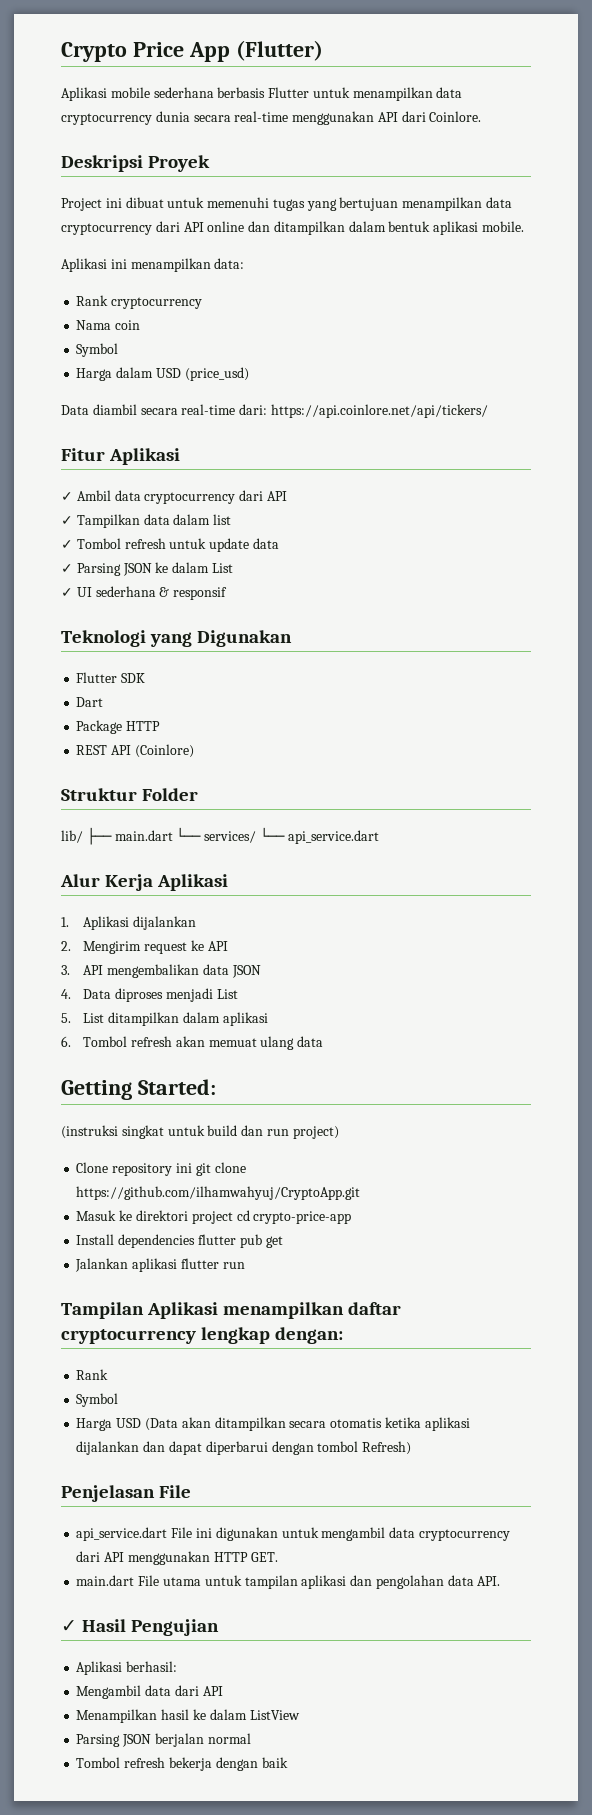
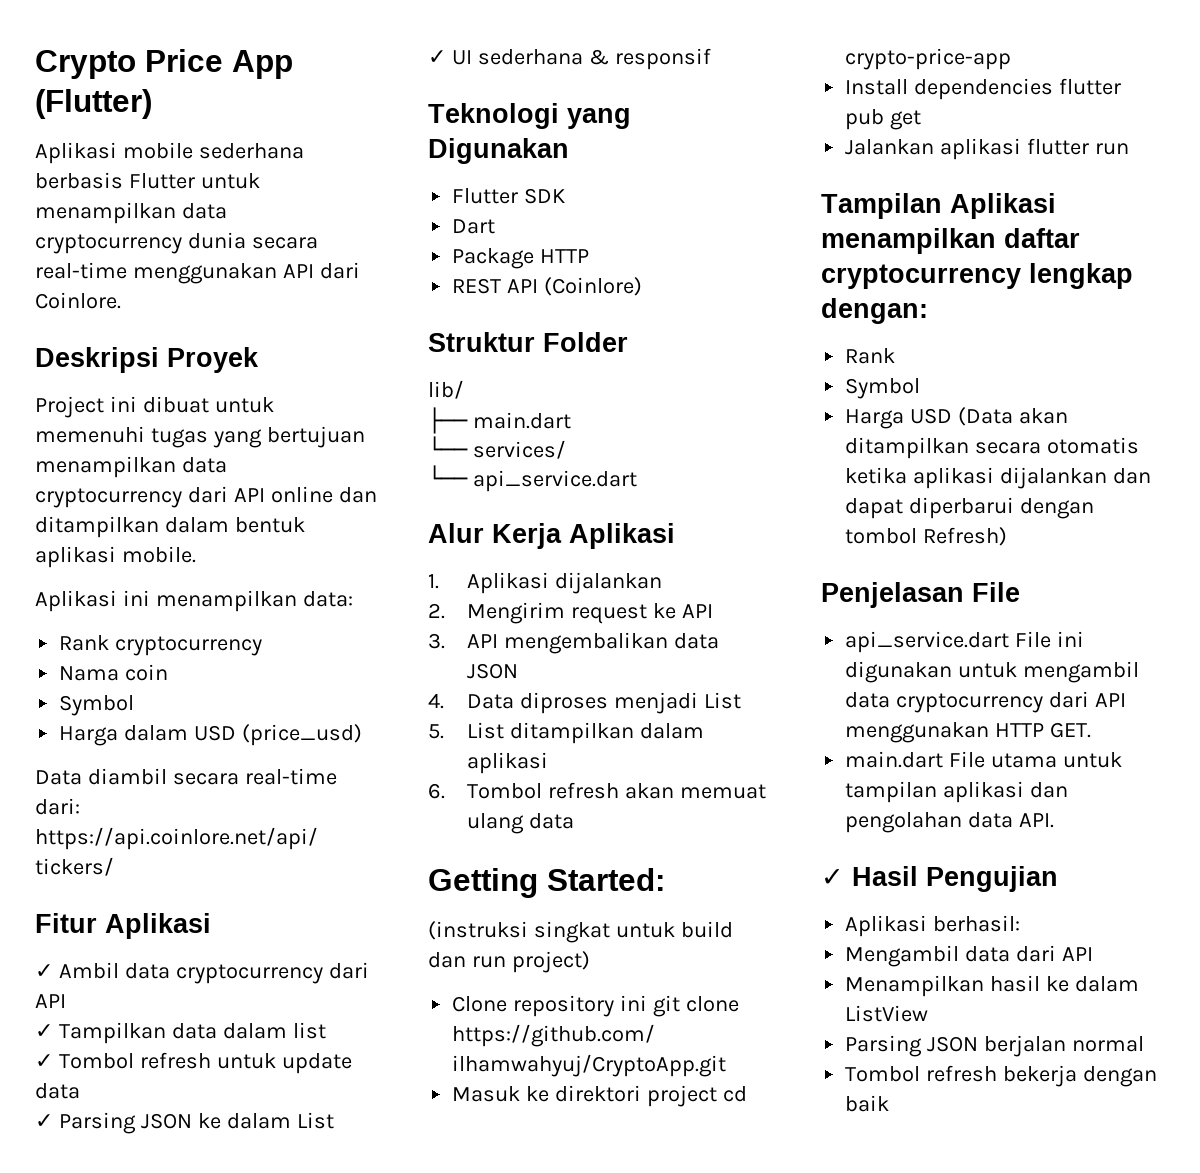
- lib/ ├── main.dart └── services/ └── api_service.dart
+ lib/
+ ├── main.dart
+ └── services/
+ └── api_service.dart

